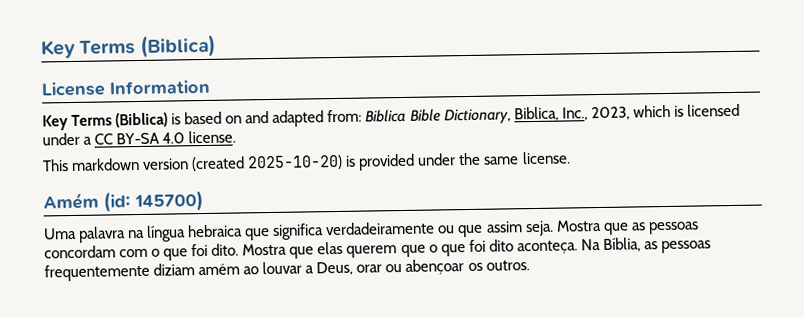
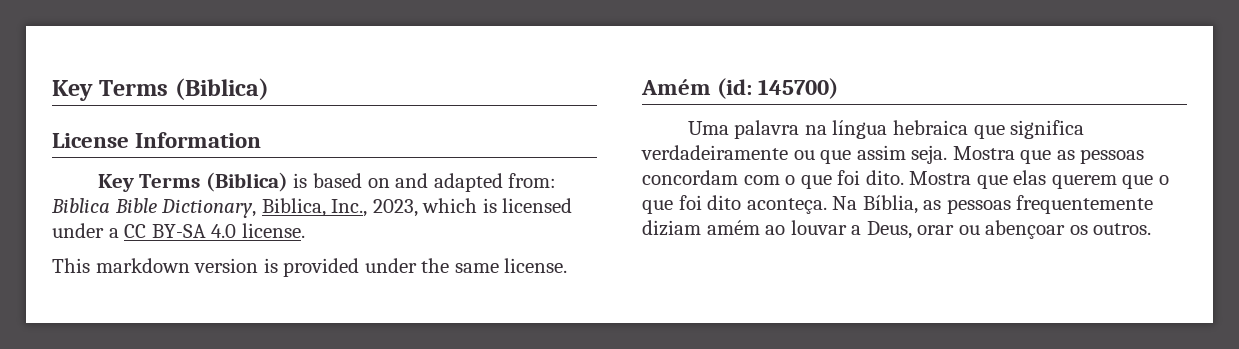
- This markdown version (created 2025-10-20) is provided under the same license.
+ This markdown version is provided under the same license.

